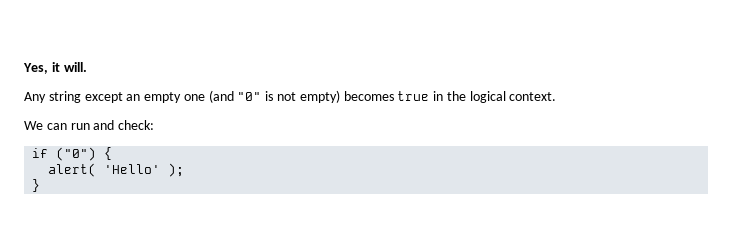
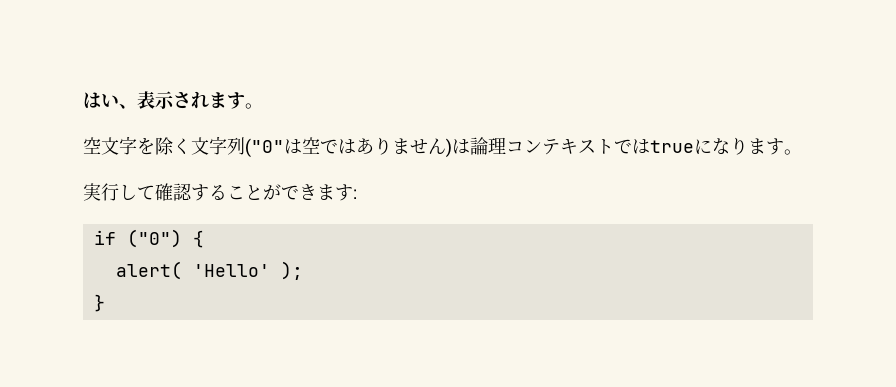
- Yes, it will.
- Any string except an empty one (and "0" is not empty) becomes true in the logical context.
- We can run and check:
+ はい、表示されます。
+ 空文字を除く文字列("0"は空ではありません)は論理コンテキストではtrueになります。
+ 実行して確認することができます:

